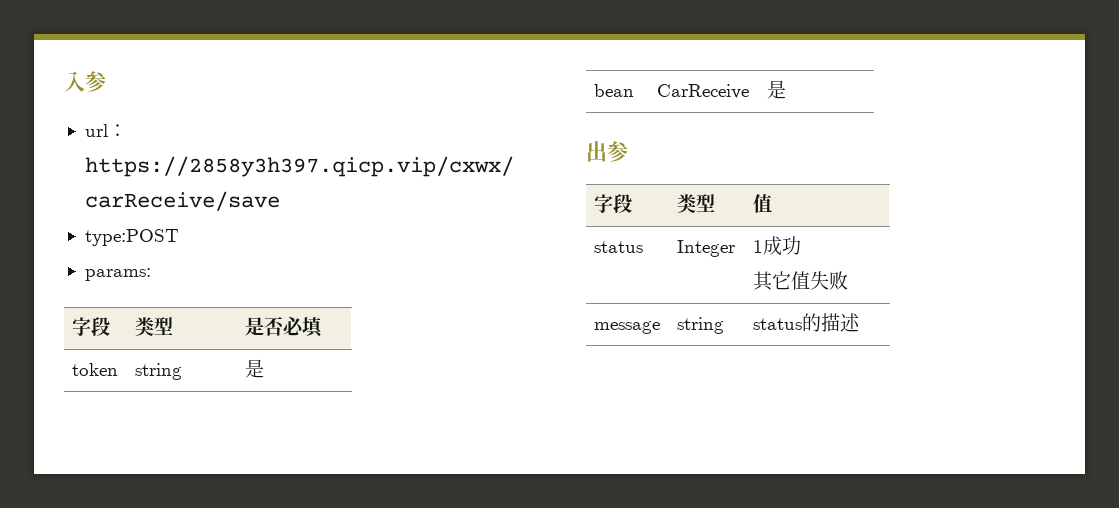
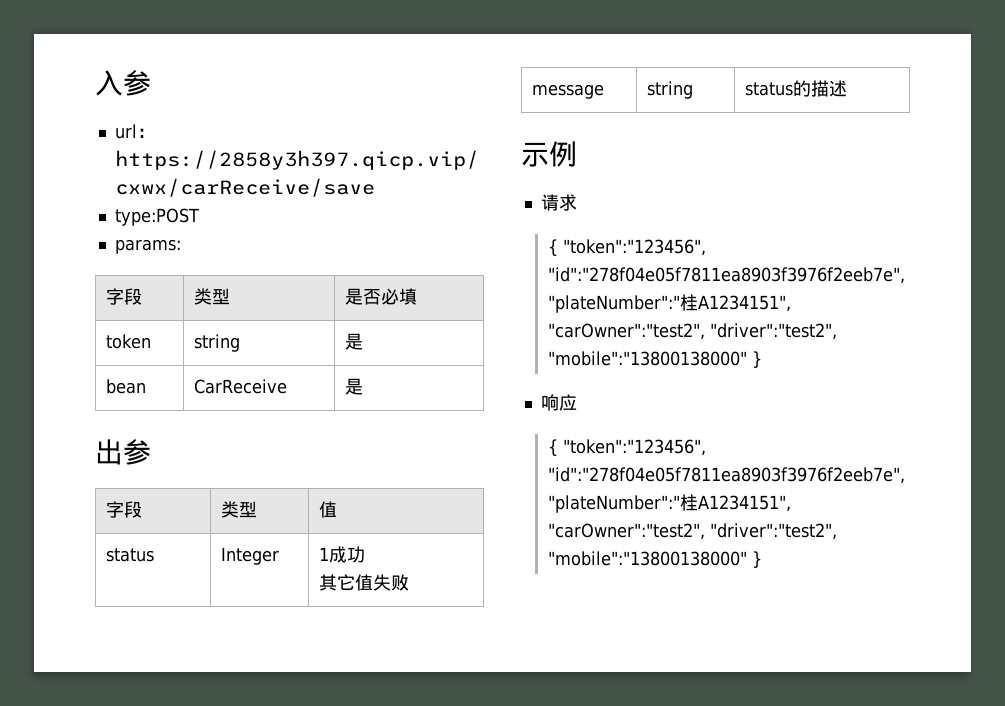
+ 示例
+ 请求
+ { "token":"123456", "id":"278f04e05f7811ea8903f3976f2eeb7e", "plateNumber":"桂A1234151", "carOwner":"test2", "driver":"test2", "mobile":"13800138000" }
+ 响应
+ { "token":"123456", "id":"278f04e05f7811ea8903f3976f2eeb7e", "plateNumber":"桂A1234151", "carOwner":"test2", "driver":"test2", "mobile":"13800138000" }

